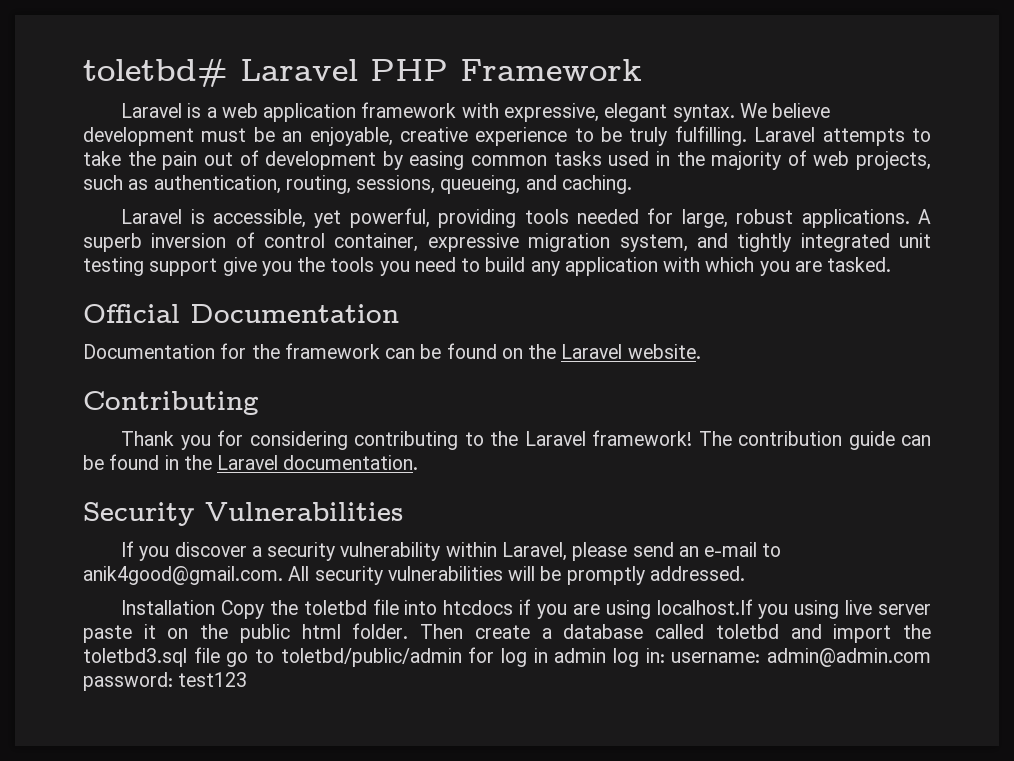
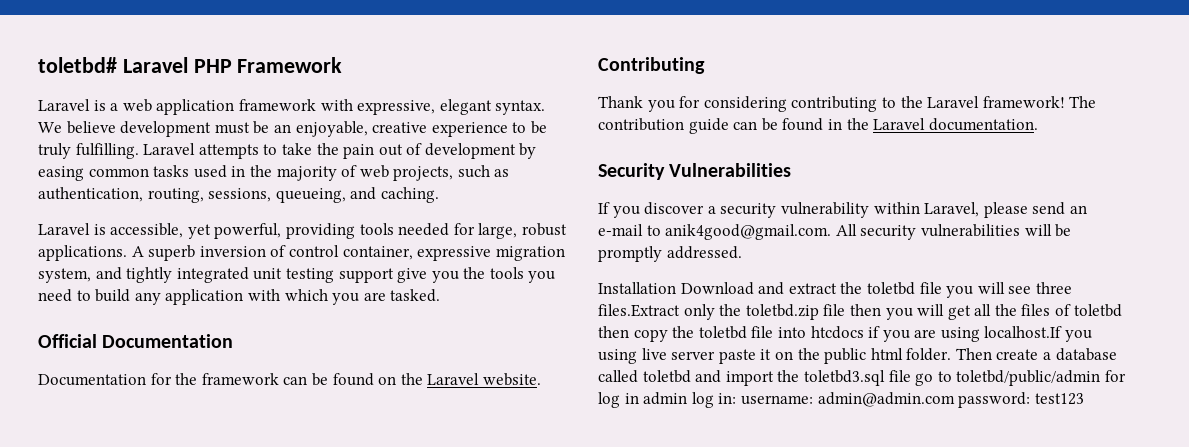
- Installation Copy the toletbd file into htcdocs if you are using localhost.If you using live server paste it on the public html folder.
+ Installation Download and extract the toletbd file you will see three files.Extract only the toletbd.zip file then you will get all the files of toletbd then copy the toletbd file into htcdocs if you are using localhost.If you using live server paste it on the public html folder.

